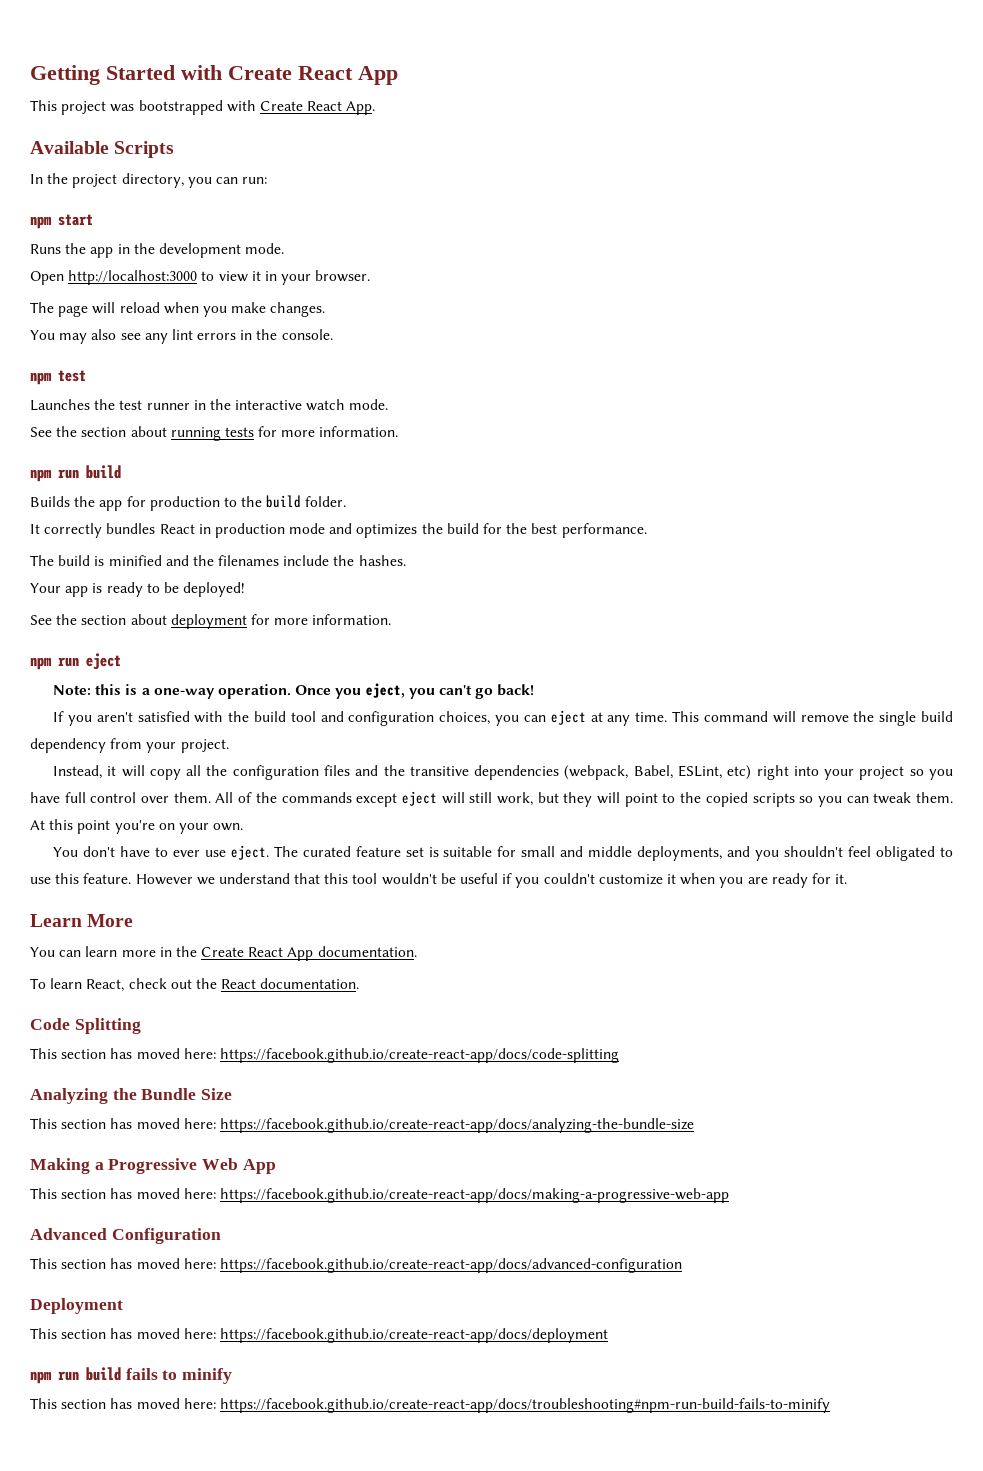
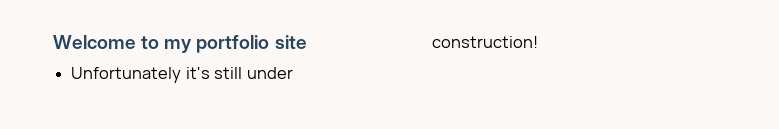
- Getting Started with Create React App
- This project was bootstrapped with Create React App.
- Available Scripts
- In the project directory, you can run:
- npm start
- Runs the app in the development mode.
- Open http://localhost:3000 to view it in your browser.
- The page will reload when you make changes.
- You may also see any lint errors in the console.
- npm test
- Launches the test runner in the interactive watch mode.
- See the section about running tests for more information.
- npm run build
- Builds the app for production to the build folder.
- It correctly bundles React in production mode and optimizes the build for the best performance.
- The build is minified and the filenames include the hashes.
- Your app is ready to be deployed!
- See the section about deployment for more information.
- npm run eject
- Note: this is a one-way operation. Once you eject, you can't go back!
- If you aren't satisfied with the build tool and configuration choices, you can eject at any time. This command will remove the single build dependency from your project.
- Instead, it will copy all the configuration files and the transitive dependencies (webpack, Babel, ESLint, etc) right into your project so you have full control over them. All of the commands except eject will still work, but they will point to the copied scripts so you can tweak them. At this point you're on your own.
- You don't have to ever use eject. The curated feature set is suitable for small and middle deployments, and you shouldn't feel obligated to use this feature. However we understand that this tool wouldn't be useful if you couldn't customize it when you are ready for it.
- Learn More
- You can learn more in the Create React App documentation.
- To learn React, check out the React documentation.
- Code Splitting
- This section has moved here: https://facebook.github.io/create-react-app/docs/code-splitting
- Analyzing the Bundle Size
- This section has moved here: https://facebook.github.io/create-react-app/docs/analyzing-the-bundle-size
- Making a Progressive Web App
- This section has moved here: https://facebook.github.io/create-react-app/docs/making-a-progressive-web-app
- Advanced Configuration
- This section has moved here: https://facebook.github.io/create-react-app/docs/advanced-configuration
- Deployment
- This section has moved here: https://facebook.github.io/create-react-app/docs/deployment
- npm run build fails to minify
- This section has moved here: https://facebook.github.io/create-react-app/docs/troubleshooting#npm-run-build-fails-to-minify
+ Welcome to my portfolio site
+ Unfortunately it's still under construction!

